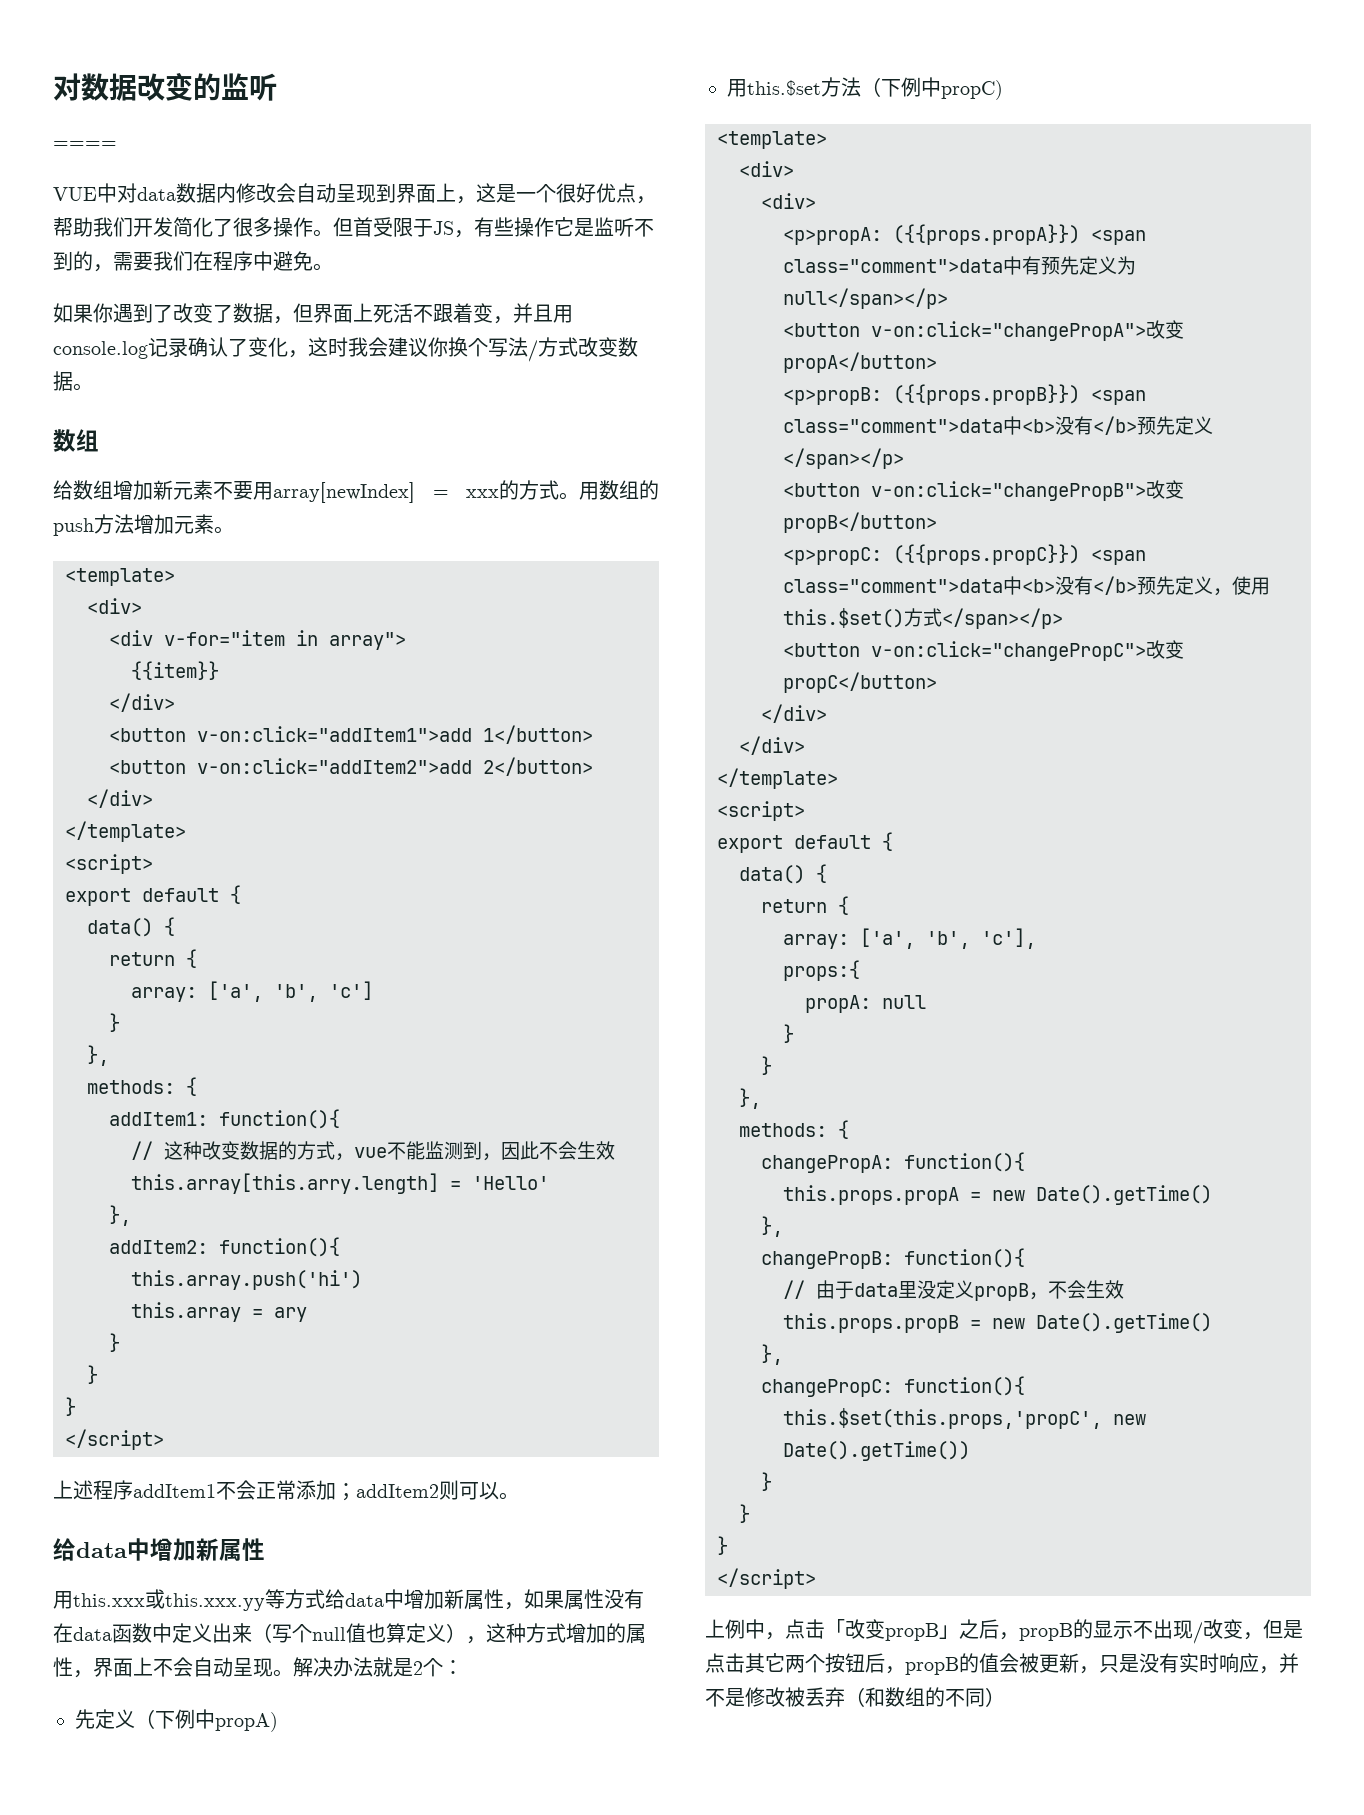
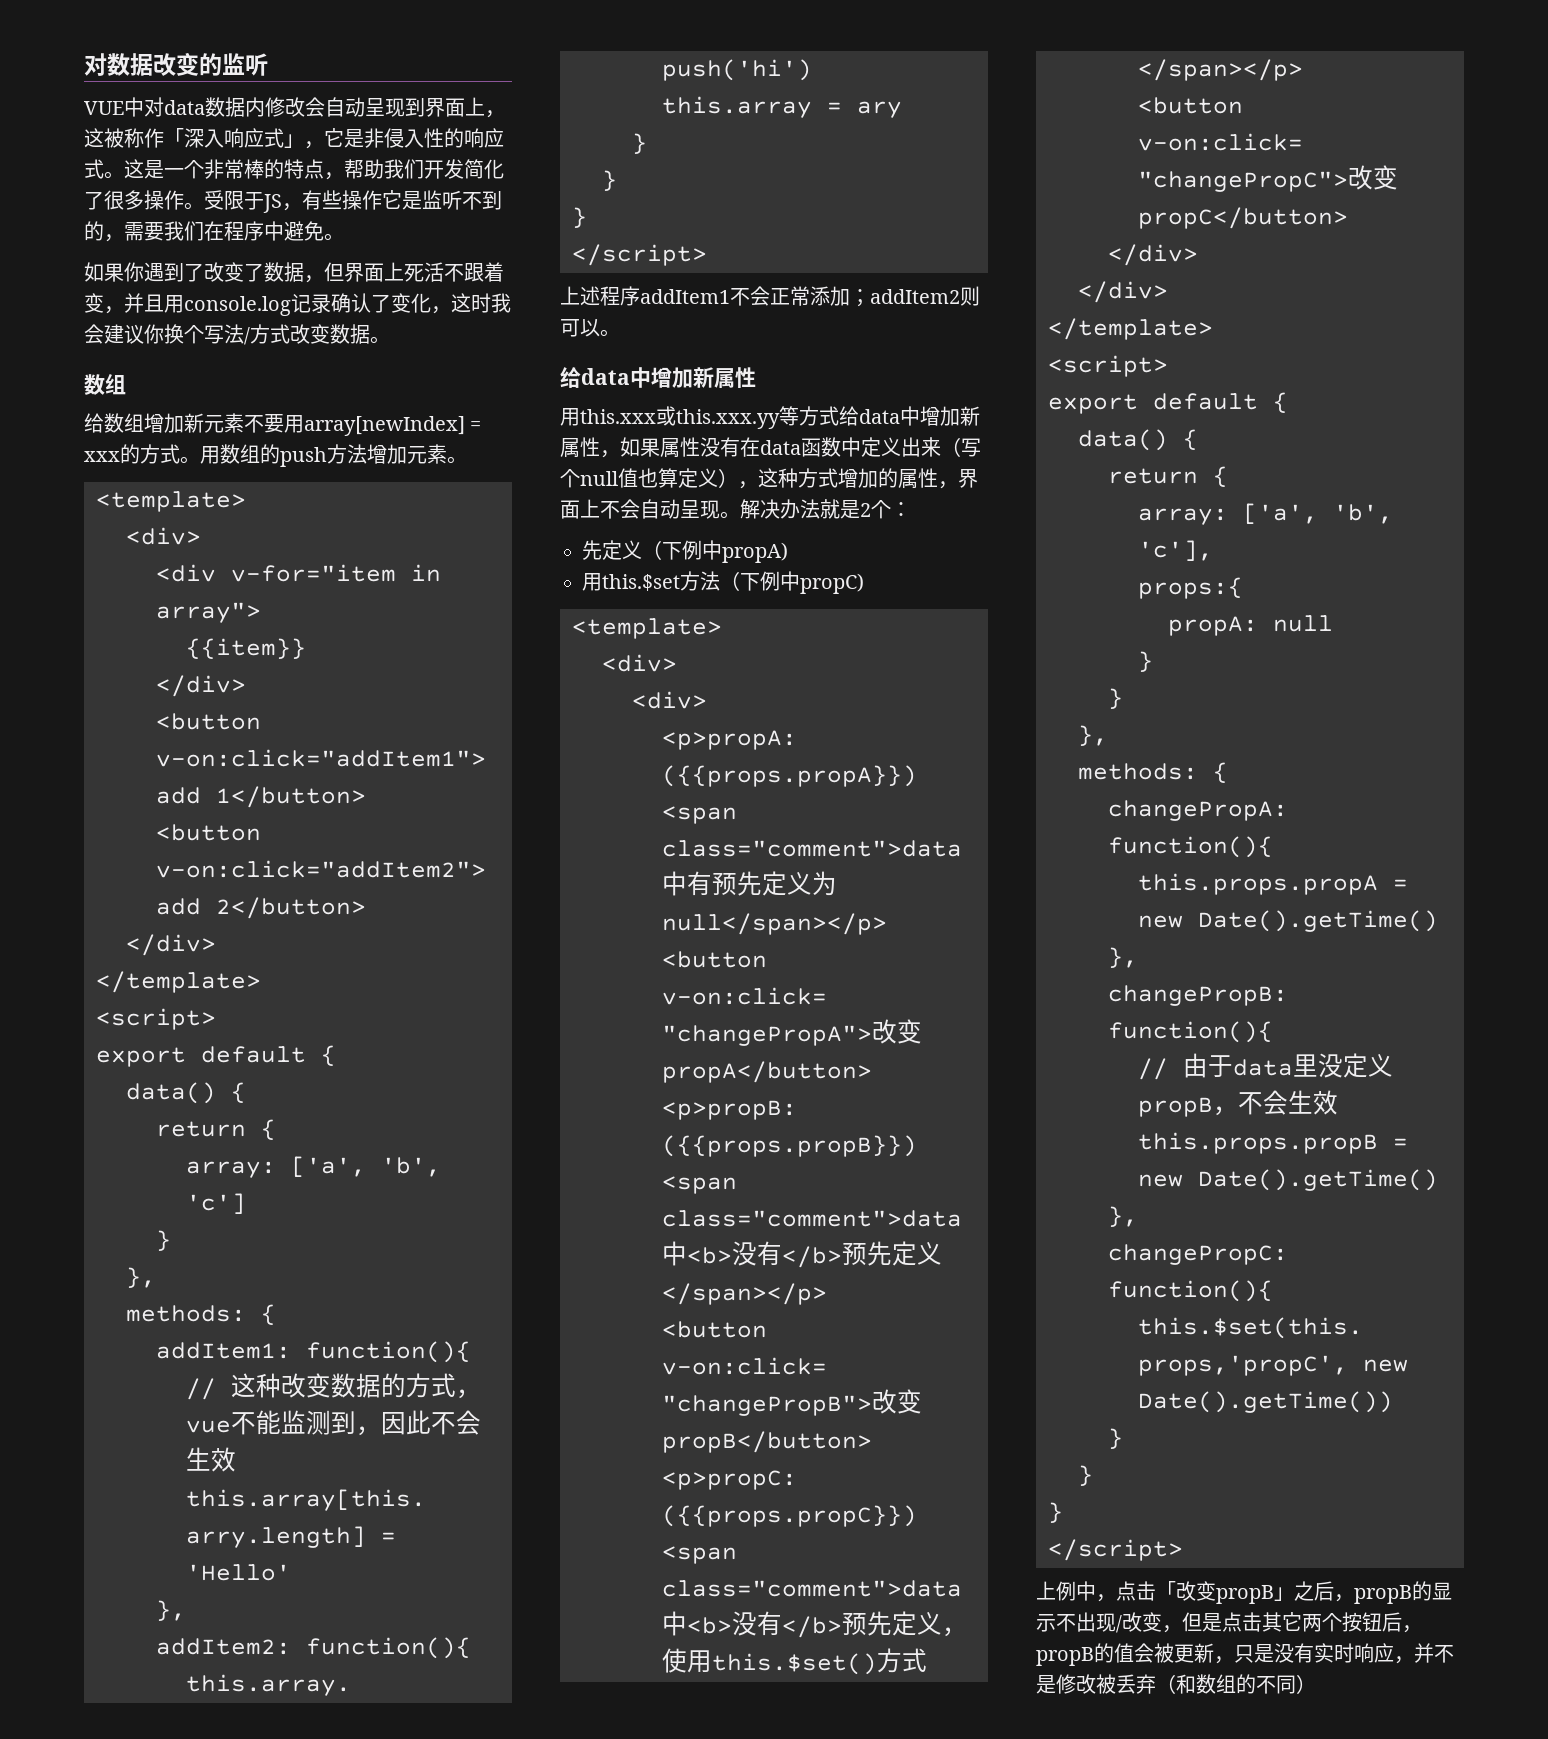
- ====
- VUE中对data数据内修改会自动呈现到界面上，这是一个很好优点，帮助我们开发简化了很多操作。
+ VUE中对data数据内修改会自动呈现到界面上，这被称作「深入响应式」，它是非侵入性的响应式。这是一个非常棒的特点，帮助我们开发简化了很多操作。
- 但首受限于JS，有些操作它是监听不到的，需要我们在程序中避免。
+ 受限于JS，有些操作它是监听不到的，需要我们在程序中避免。

